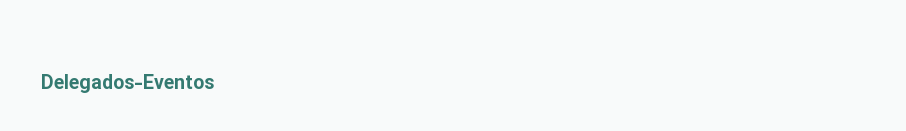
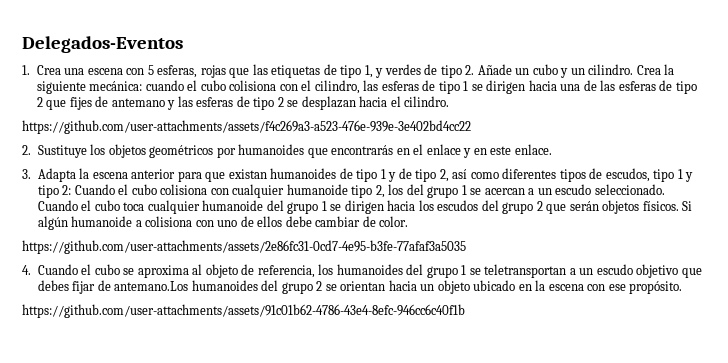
+ 1. Crea una escena con 5 esferas, rojas que las etiquetas de tipo 1, y verdes de tipo 2. Añade un cubo y un cilindro. Crea la siguiente mecánica: cuando el cubo colisiona con el cilindro, las esferas de tipo 1 se dirigen hacia una de las esferas de tipo 2 que fijes de antemano y las esferas de tipo 2 se desplazan hacia el cilindro.
+ https://github.com/user-attachments/assets/f4c269a3-a523-476e-939e-3e402bd4cc22
+ 2. Sustituye los objetos geométricos por humanoides que encontrarás en el enlace y en este enlace.
+ 3. Adapta la escena anterior para que existan humanoides de tipo 1 y de tipo 2, así como diferentes tipos de escudos, tipo 1 y tipo 2: Cuando el cubo colisiona con cualquier humanoide tipo 2, los del grupo 1 se acercan a un escudo seleccionado. Cuando el cubo toca cualquier humanoide del grupo 1 se dirigen hacia los escudos del grupo 2 que serán objetos físicos. Si algún humanoide a colisiona con uno de ellos debe cambiar de color.
+ https://github.com/user-attachments/assets/2e86fc31-0cd7-4e95-b3fe-77afaf3a5035
+ 4. Cuando el cubo se aproxima al objeto de referencia, los humanoides del grupo 1 se teletransportan a un escudo objetivo que debes fijar de antemano.Los humanoides del grupo 2 se orientan hacia un objeto ubicado en la escena con ese propósito.
+ https://github.com/user-attachments/assets/91c01b62-4786-43e4-8efc-946cc6c40f1b

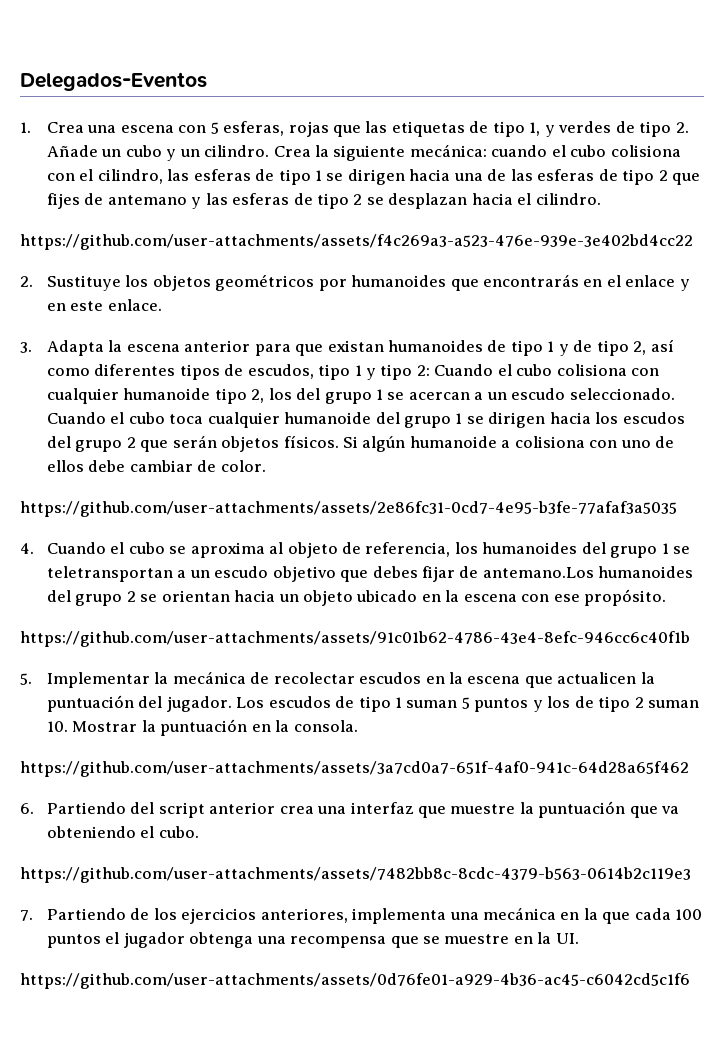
+ 5. Implementar la mecánica de recolectar escudos en la escena que actualicen la puntuación del jugador. Los escudos de tipo 1 suman 5 puntos y los de tipo 2 suman 10. Mostrar la puntuación en la consola.
+ https://github.com/user-attachments/assets/3a7cd0a7-651f-4af0-941c-64d28a65f462
+ 6. Partiendo del script anterior crea una interfaz que muestre la puntuación que va obteniendo el cubo.
+ https://github.com/user-attachments/assets/7482bb8c-8cdc-4379-b563-0614b2c119e3
+ 7. Partiendo de los ejercicios anteriores, implementa una mecánica en la que cada 100 puntos el jugador obtenga una recompensa que se muestre en la UI.
+ https://github.com/user-attachments/assets/0d76fe01-a929-4b36-ac45-c6042cd5c1f6

